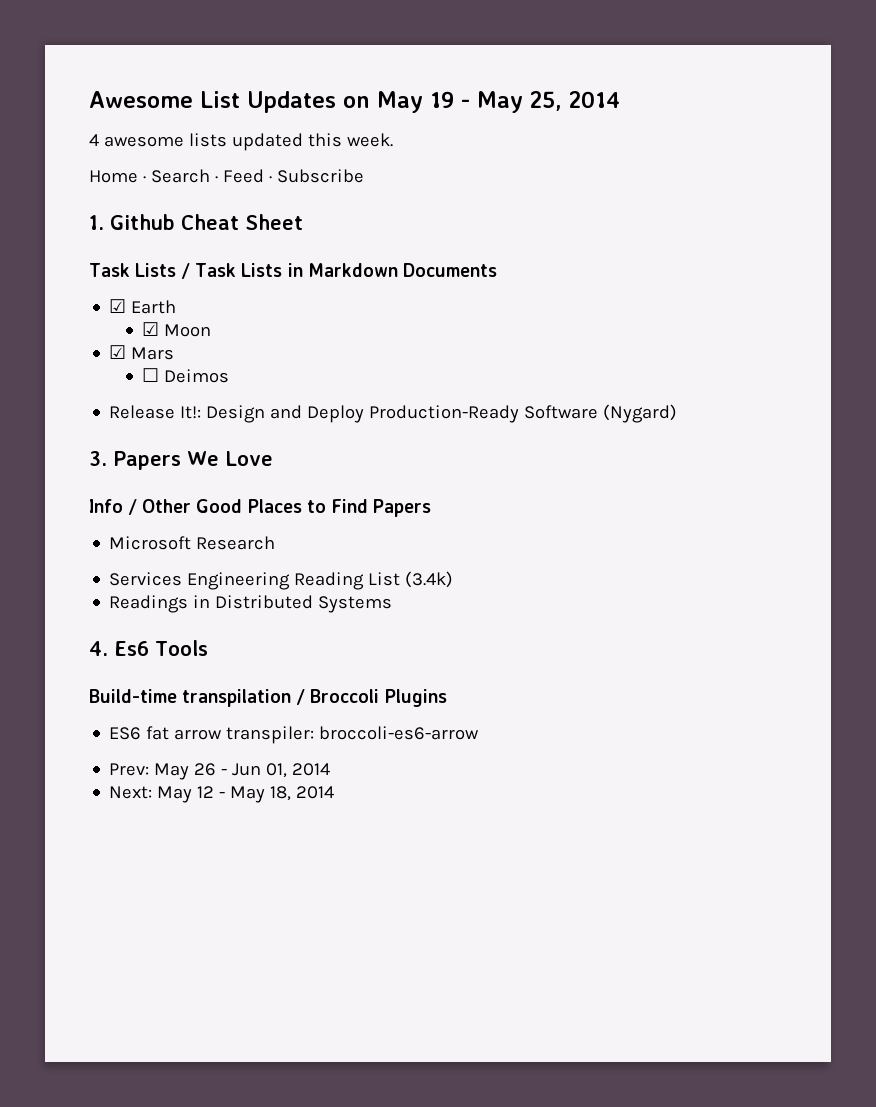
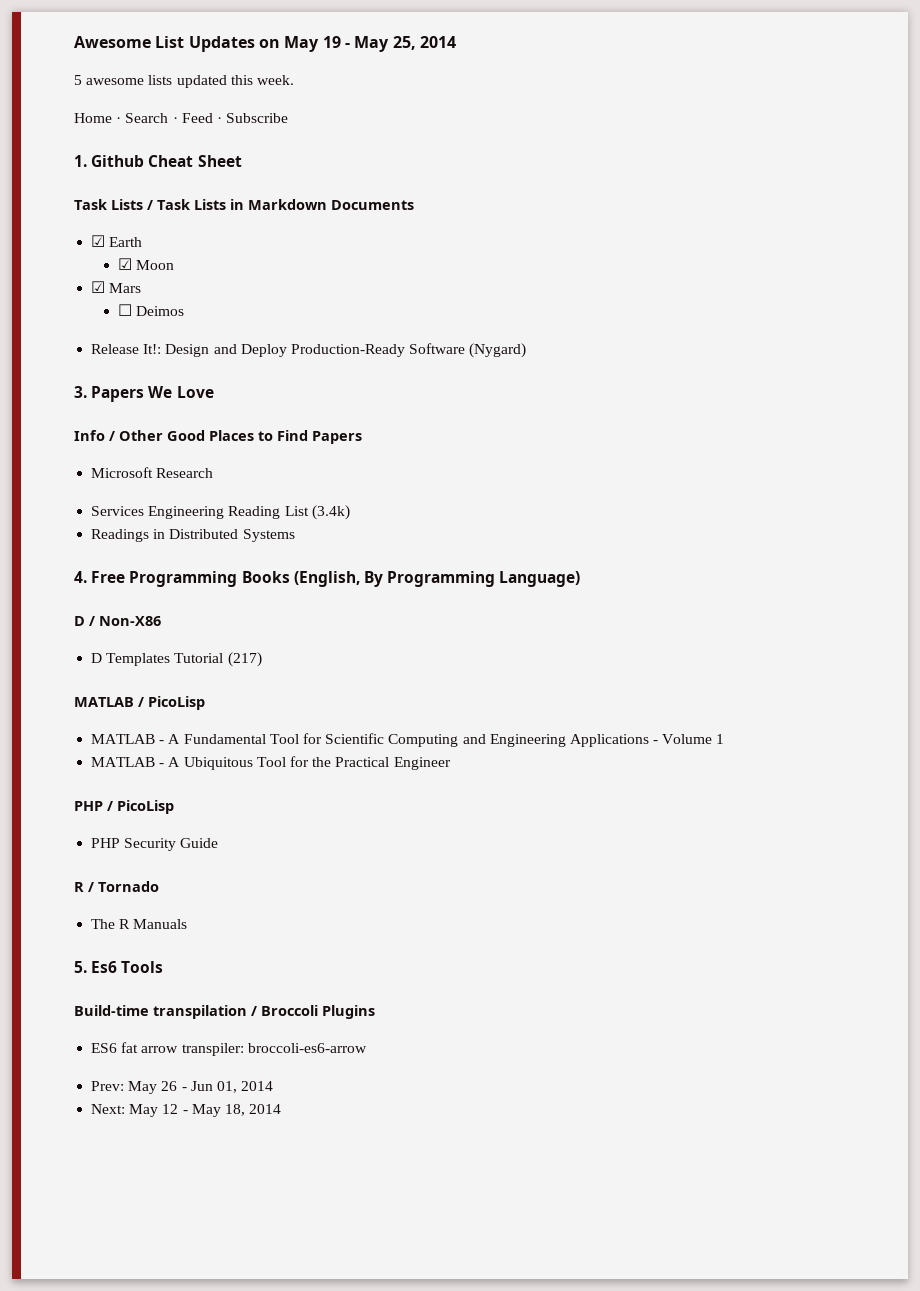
- 4 awesome lists updated this week.
+ 5 awesome lists updated this week.
- 4. Es6 Tools
+ 4. Free Programming Books (English, By Programming Language)
+ D / Non-X86
+ D Templates Tutorial (217)
+ MATLAB / PicoLisp
+ MATLAB - A Fundamental Tool for Scientific Computing and Engineering Applications - Volume 1
+ MATLAB - A Ubiquitous Tool for the Practical Engineer
+ PHP / PicoLisp
+ PHP Security Guide
+ R / Tornado
+ The R Manuals
+ 5. Es6 Tools

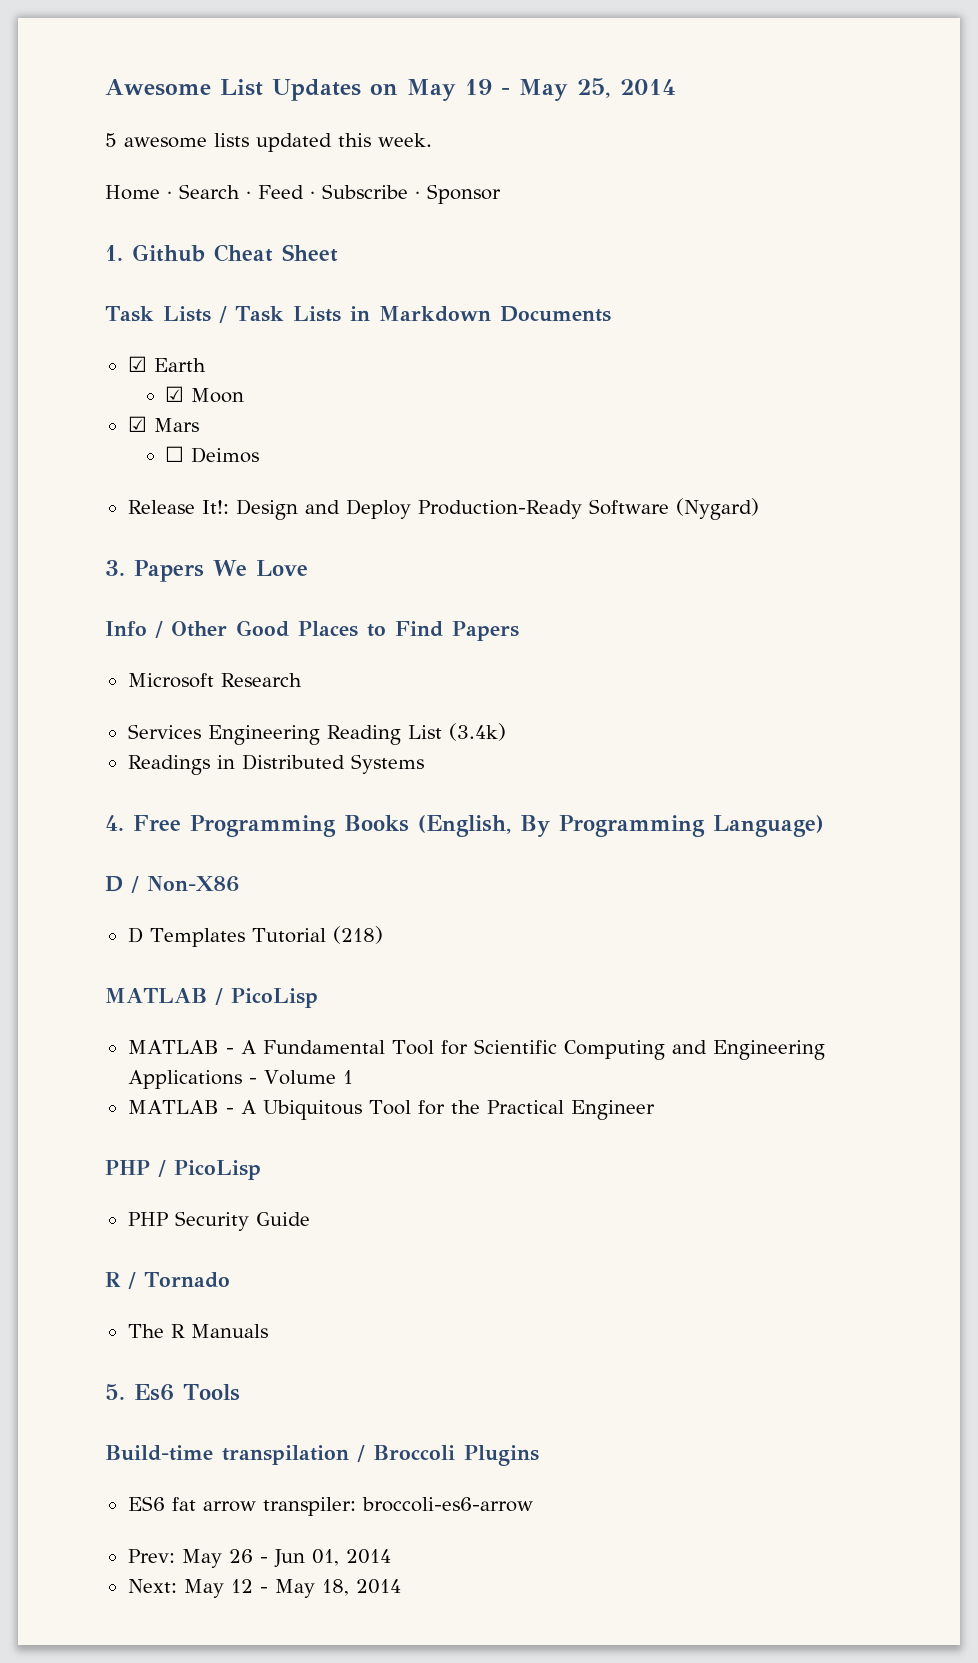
- Home · Search · Feed · Subscribe
+ Home · Search · Feed · Subscribe · Sponsor
- D Templates Tutorial (217)
+ D Templates Tutorial (218)

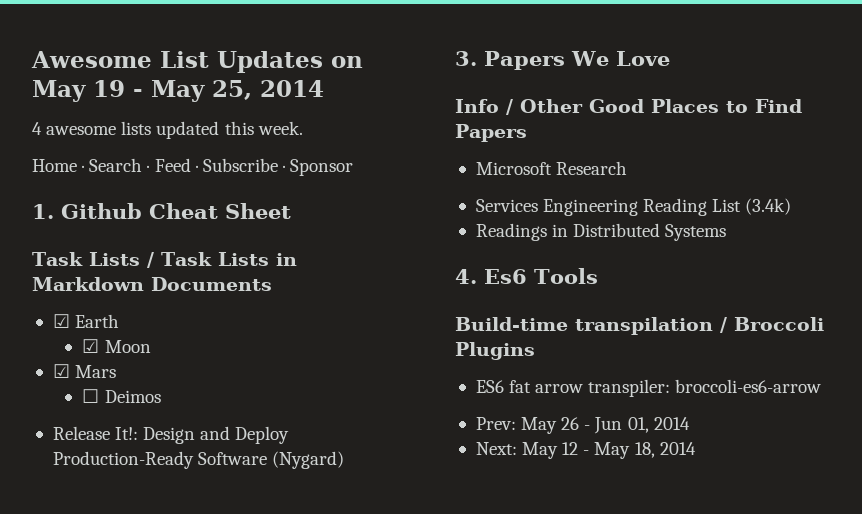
- 5 awesome lists updated this week.
+ 4 awesome lists updated this week.
- 4. Free Programming Books (English, By Programming Language)
- D / Non-X86
- D Templates Tutorial (218)
- MATLAB / PicoLisp
- MATLAB - A Fundamental Tool for Scientific Computing and Engineering Applications - Volume 1
- MATLAB - A Ubiquitous Tool for the Practical Engineer
- PHP / PicoLisp
- PHP Security Guide
- R / Tornado
- The R Manuals
- 5. Es6 Tools
+ 4. Es6 Tools

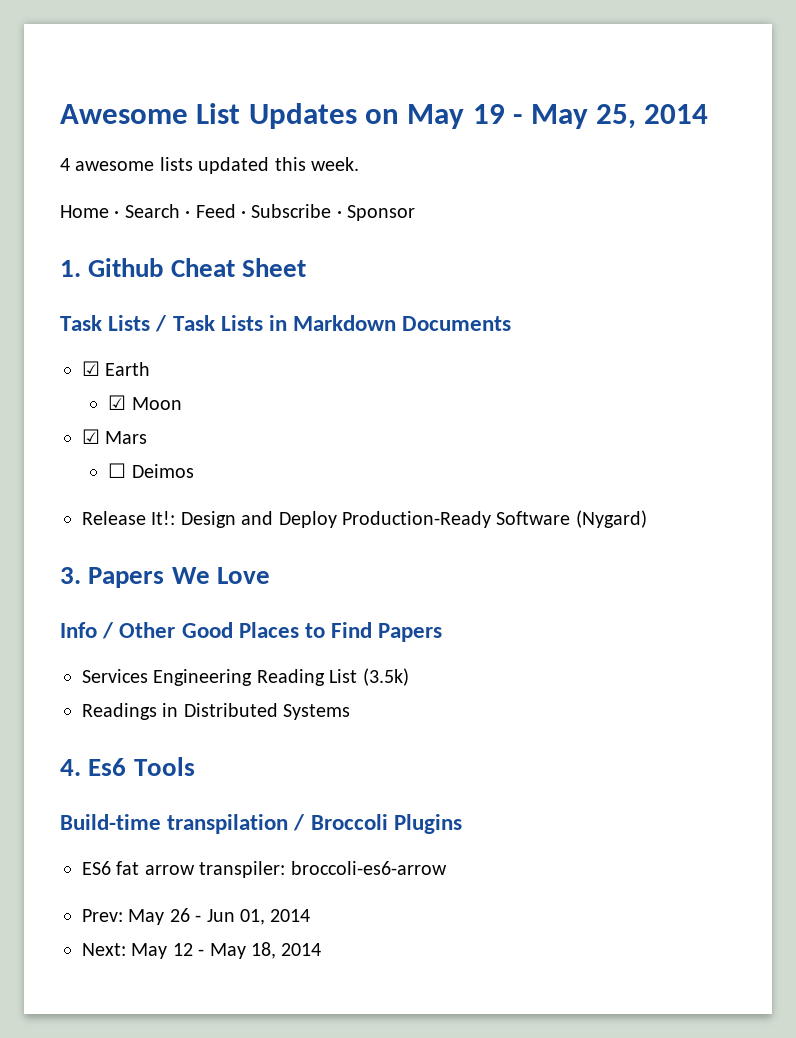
- Microsoft Research
- Services Engineering Reading List (3.4k)
+ Services Engineering Reading List (3.5k)

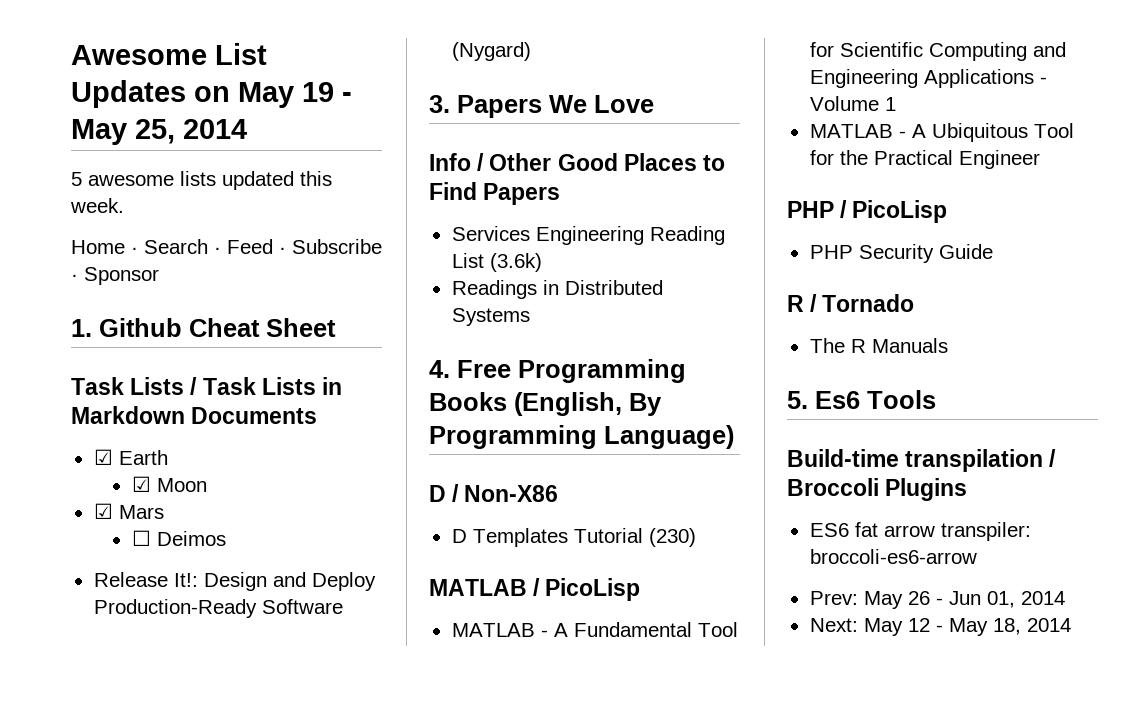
- 4 awesome lists updated this week.
+ 5 awesome lists updated this week.
- Services Engineering Reading List (3.5k)
+ Services Engineering Reading List (3.6k)
- 4. Es6 Tools
+ 4. Free Programming Books (English, By Programming Language)
+ D / Non-X86
+ D Templates Tutorial (230)
+ MATLAB / PicoLisp
+ MATLAB - A Fundamental Tool for Scientific Computing and Engineering Applications - Volume 1
+ MATLAB - A Ubiquitous Tool for the Practical Engineer
+ PHP / PicoLisp
+ PHP Security Guide
+ R / Tornado
+ The R Manuals
+ 5. Es6 Tools

